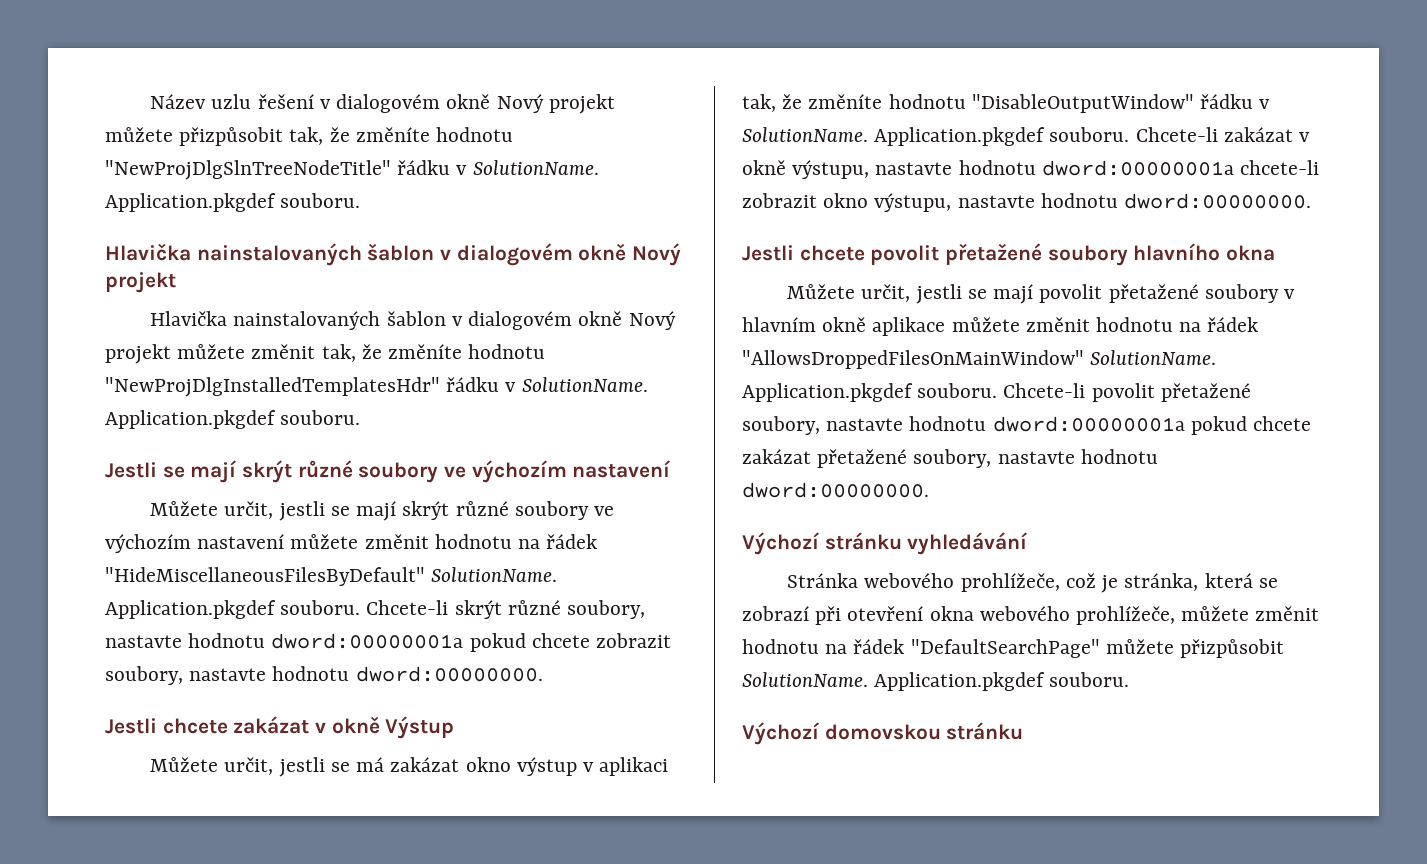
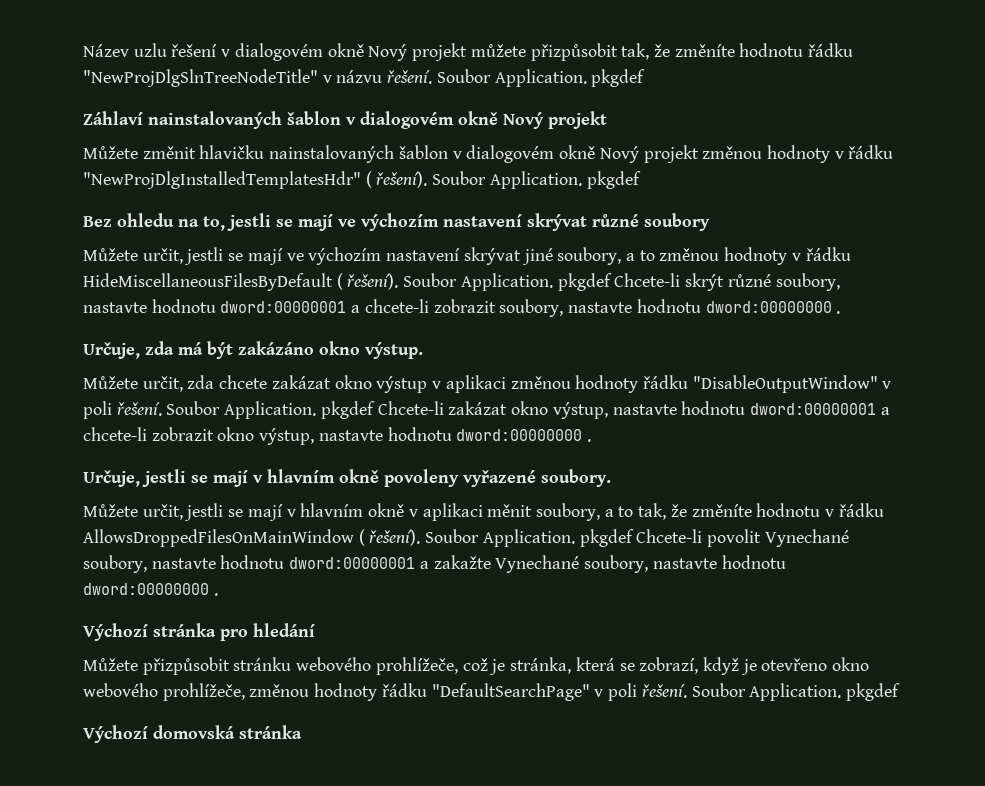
- Název uzlu řešení v dialogovém okně Nový projekt můžete přizpůsobit tak, že změníte hodnotu "NewProjDlgSlnTreeNodeTitle" řádku v SolutionName. Application.pkgdef souboru.
- Hlavička nainstalovaných šablon v dialogovém okně Nový projekt
+ Název uzlu řešení v dialogovém okně Nový projekt můžete přizpůsobit tak, že změníte hodnotu řádku "NewProjDlgSlnTreeNodeTitle" v názvu řešení. Soubor Application. pkgdef
+ Záhlaví nainstalovaných šablon v dialogovém okně Nový projekt
- Hlavička nainstalovaných šablon v dialogovém okně Nový projekt můžete změnit tak, že změníte hodnotu "NewProjDlgInstalledTemplatesHdr" řádku v SolutionName. Application.pkgdef souboru.
- Jestli se mají skrýt různé soubory ve výchozím nastavení
- Můžete určit, jestli se mají skrýt různé soubory ve výchozím nastavení můžete změnit hodnotu na řádek "HideMiscellaneousFilesByDefault" SolutionName. Application.pkgdef souboru. Chcete-li skrýt různé soubory, nastavte hodnotu dword:00000001a pokud chcete zobrazit soubory, nastavte hodnotu dword:00000000.
- Jestli chcete zakázat v okně Výstup
- Můžete určit, jestli se má zakázat okno výstup v aplikaci tak, že změníte hodnotu "DisableOutputWindow" řádku v SolutionName. Application.pkgdef souboru. Chcete-li zakázat v okně výstupu, nastavte hodnotu dword:00000001a chcete-li zobrazit okno výstupu, nastavte hodnotu dword:00000000.
- Jestli chcete povolit přetažené soubory hlavního okna
- Můžete určit, jestli se mají povolit přetažené soubory v hlavním okně aplikace můžete změnit hodnotu na řádek "AllowsDroppedFilesOnMainWindow" SolutionName. Application.pkgdef souboru. Chcete-li povolit přetažené soubory, nastavte hodnotu dword:00000001a pokud chcete zakázat přetažené soubory, nastavte hodnotu dword:00000000.
- Výchozí stránku vyhledávání
- Stránka webového prohlížeče, což je stránka, která se zobrazí při otevření okna webového prohlížeče, můžete změnit hodnotu na řádek "DefaultSearchPage" můžete přizpůsobit SolutionName. Application.pkgdef souboru.
- Výchozí domovskou stránku
+ Můžete změnit hlavičku nainstalovaných šablon v dialogovém okně Nový projekt změnou hodnoty v řádku "NewProjDlgInstalledTemplatesHdr" ( řešení). Soubor Application. pkgdef
+ Bez ohledu na to, jestli se mají ve výchozím nastavení skrývat různé soubory
+ Můžete určit, jestli se mají ve výchozím nastavení skrývat jiné soubory, a to změnou hodnoty v řádku HideMiscellaneousFilesByDefault ( řešení). Soubor Application. pkgdef Chcete-li skrýt různé soubory, nastavte hodnotu dword:00000001 a chcete-li zobrazit soubory, nastavte hodnotu dword:00000000 .
+ Určuje, zda má být zakázáno okno výstup.
+ Můžete určit, zda chcete zakázat okno výstup v aplikaci změnou hodnoty řádku "DisableOutputWindow" v poli řešení. Soubor Application. pkgdef Chcete-li zakázat okno výstup, nastavte hodnotu dword:00000001 a chcete-li zobrazit okno výstup, nastavte hodnotu dword:00000000 .
+ Určuje, jestli se mají v hlavním okně povoleny vyřazené soubory.
+ Můžete určit, jestli se mají v hlavním okně v aplikaci měnit soubory, a to tak, že změníte hodnotu v řádku AllowsDroppedFilesOnMainWindow ( řešení). Soubor Application. pkgdef Chcete-li povolit Vynechané soubory, nastavte hodnotu dword:00000001 a zakažte Vynechané soubory, nastavte hodnotu dword:00000000 .
+ Výchozí stránka pro hledání
+ Můžete přizpůsobit stránku webového prohlížeče, což je stránka, která se zobrazí, když je otevřeno okno webového prohlížeče, změnou hodnoty řádku "DefaultSearchPage" v poli řešení. Soubor Application. pkgdef
+ Výchozí domovská stránka

